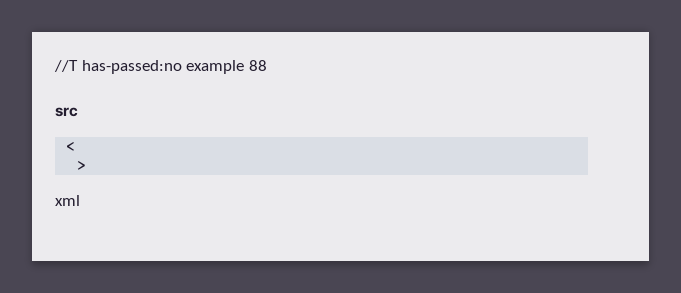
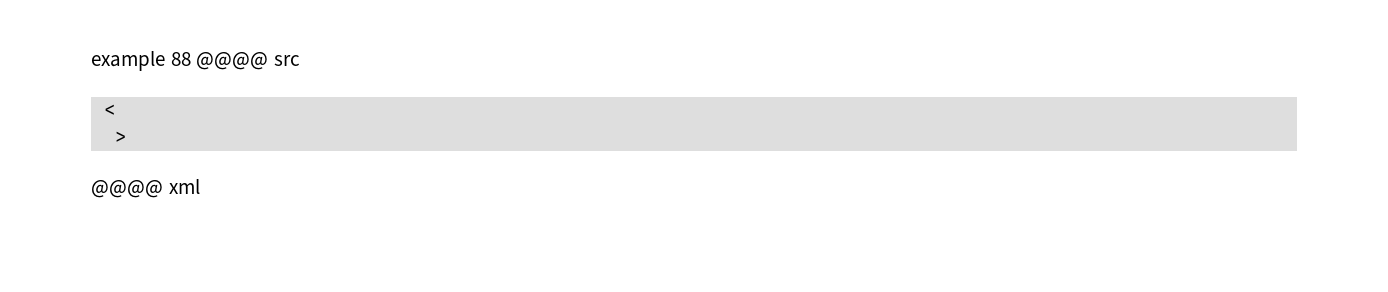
- //T has-passed:no example 88
- src
+ example 88 @@@@ src
- xml
+ @@@@ xml

